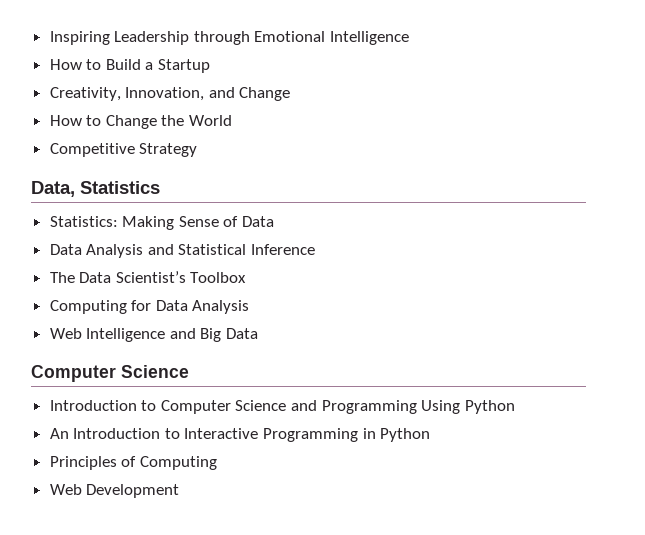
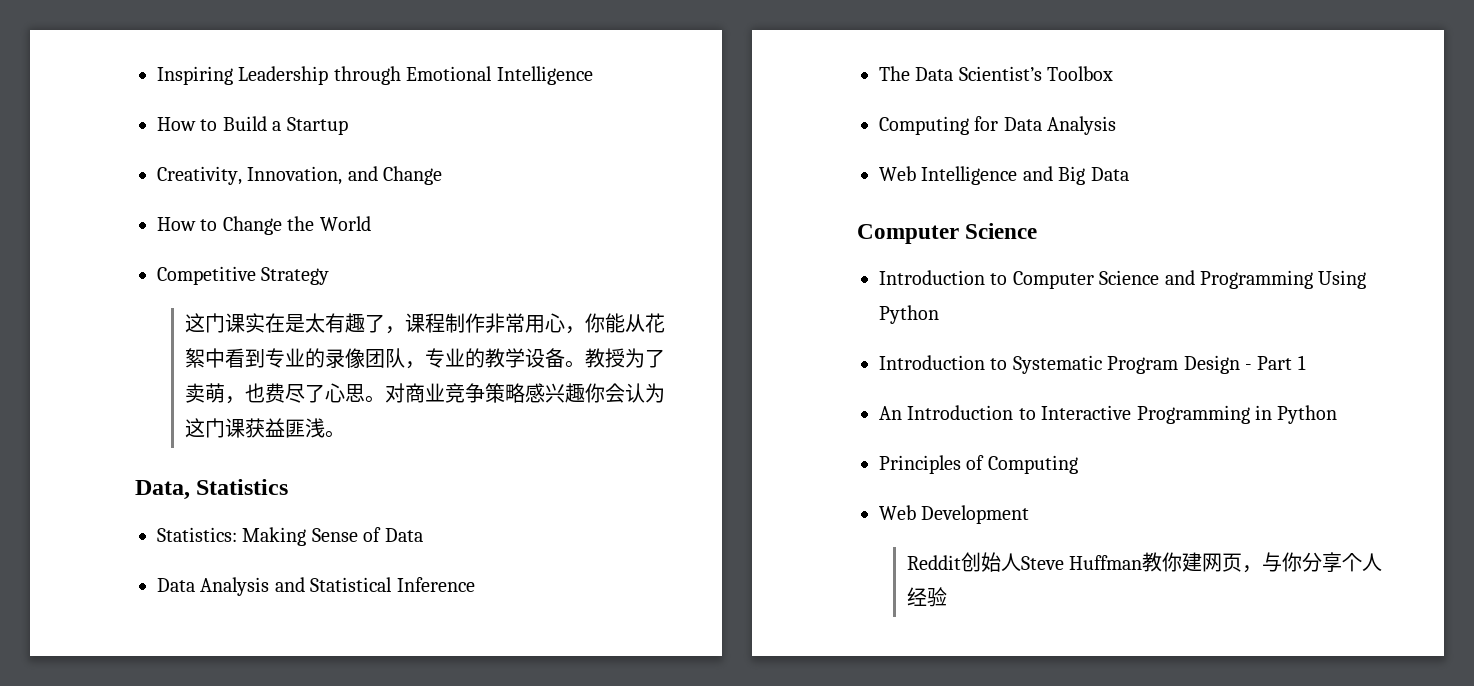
+ 这门课实在是太有趣了，课程制作非常用心，你能从花絮中看到专业的录像团队，专业的教学设备。教授为了卖萌，也费尽了心思。对商业竞争策略感兴趣你会认为这门课获益匪浅。
+ Introduction to Systematic Program Design - Part 1
+ Reddit创始人Steve Huffman教你建网页，与你分享个人经验

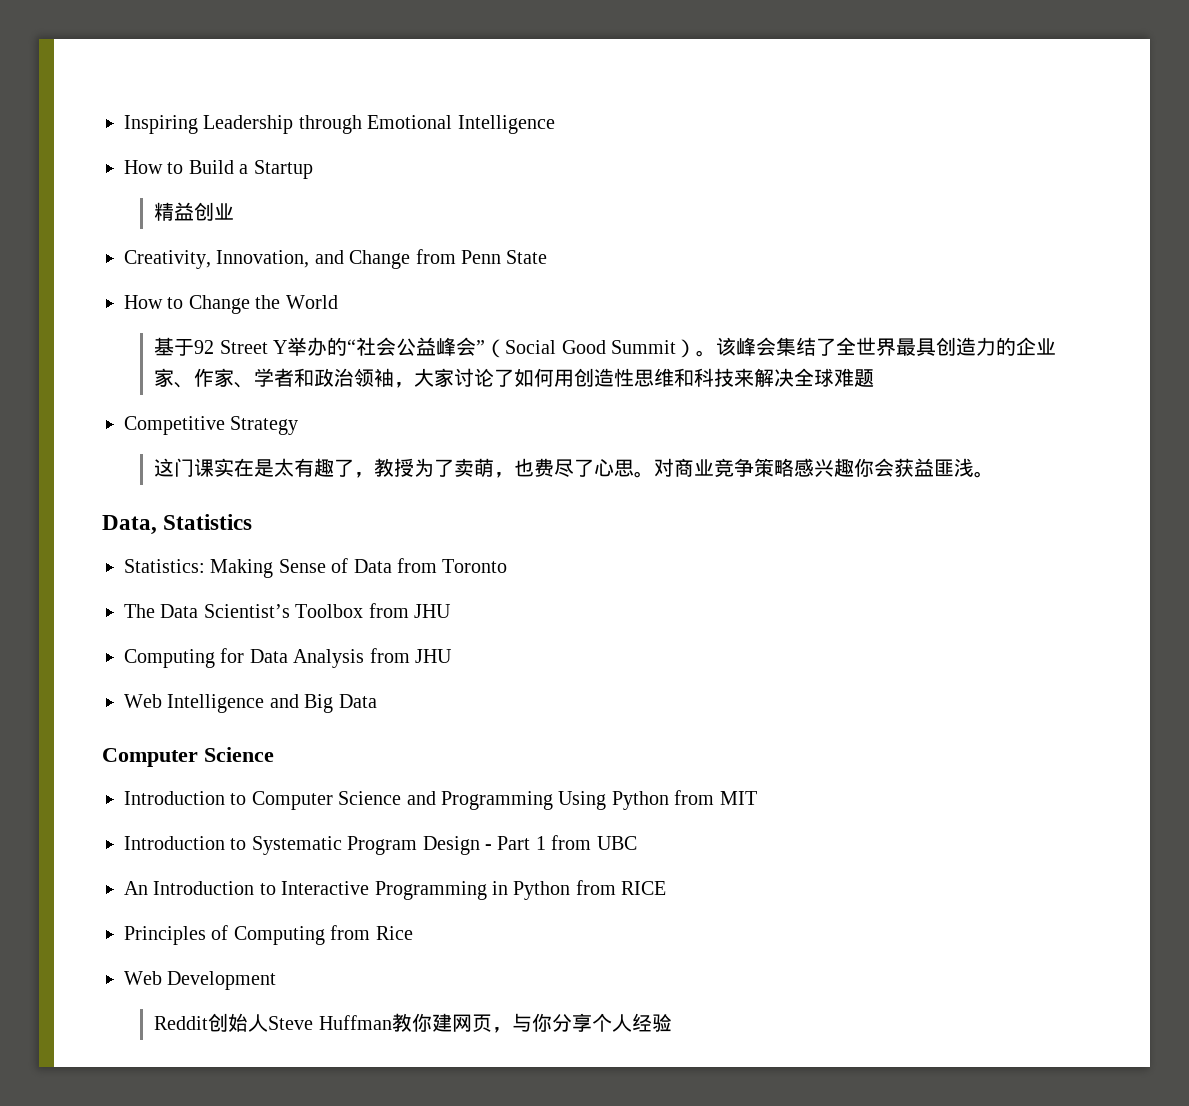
+ 精益创业
- Creativity, Innovation, and Change
+ Creativity, Innovation, and Change from Penn State
+ 基于92 Street Y举办的“社会公益峰会”（Social Good Summit）。该峰会集结了全世界最具创造力的企业家、作家、学者和政治领袖，大家讨论了如何用创造性思维和科技来解决全球难题
- 这门课实在是太有趣了，课程制作非常用心，你能从花絮中看到专业的录像团队，专业的教学设备。教授为了卖萌，也费尽了心思。
+ 这门课实在是太有趣了，教授为了卖萌，也费尽了心思。
- 对商业竞争策略感兴趣你会认为这门课获益匪浅。
+ 对商业竞争策略感兴趣你会获益匪浅。
- Statistics: Making Sense of Data
- Data Analysis and Statistical Inference
+ Statistics: Making Sense of Data from Toronto
- The Data Scientist’s Toolbox
+ The Data Scientist’s Toolbox from JHU
- Computing for Data Analysis
+ Computing for Data Analysis from JHU
- Introduction to Computer Science and Programming Using Python
+ Introduction to Computer Science and Programming Using Python from MIT
- Introduction to Systematic Program Design - Part 1
+ Introduction to Systematic Program Design - Part 1 from UBC
- An Introduction to Interactive Programming in Python
+ An Introduction to Interactive Programming in Python from RICE
- Principles of Computing
+ Principles of Computing from Rice

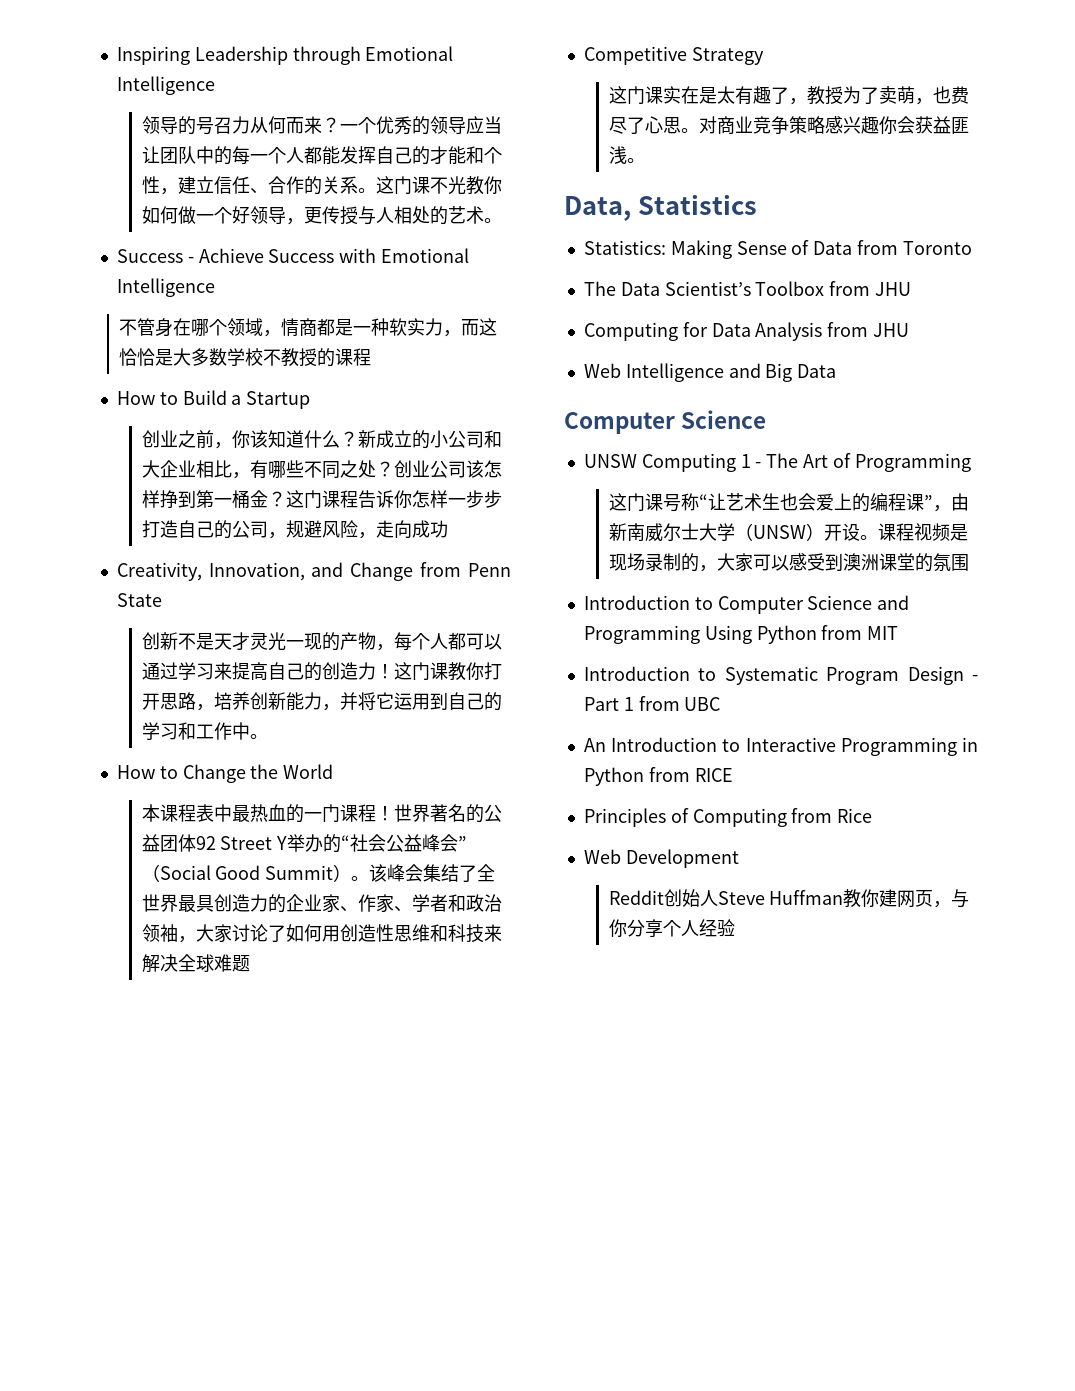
+ 领导的号召力从何而来？一个优秀的领导应当让团队中的每一个人都能发挥自己的才能和个性，建立信任、合作的关系。这门课不光教你如何做一个好领导，更传授与人相处的艺术。
+ Success - Achieve Success with Emotional Intelligence
+ 不管身在哪个领域，情商都是一种软实力，而这恰恰是大多数学校不教授的课程
- 精益创业
+ 创业之前，你该知道什么？新成立的小公司和大企业相比，有哪些不同之处？创业公司该怎样挣到第一桶金？这门课程告诉你怎样一步步打造自己的公司，规避风险，走向成功
+ 创新不是天才灵光一现的产物，每个人都可以通过学习来提高自己的创造力！这门课教你打开思路，培养创新能力，并将它运用到自己的学习和工作中。
- 基于92 Street Y举办的“社会公益峰会”（Social Good Summit）。
+ 本课程表中最热血的一门课程！世界著名的公益团体92 Street Y举办的“社会公益峰会”（Social Good Summit）。
+ UNSW Computing 1 - The Art of Programming
+ 这门课号称“让艺术生也会爱上的编程课”，由新南威尔士大学（UNSW）开设。课程视频是现场录制的，大家可以感受到澳洲课堂的氛围

